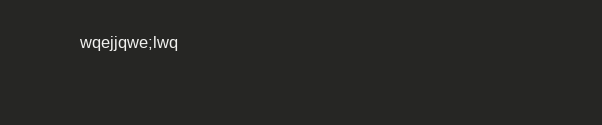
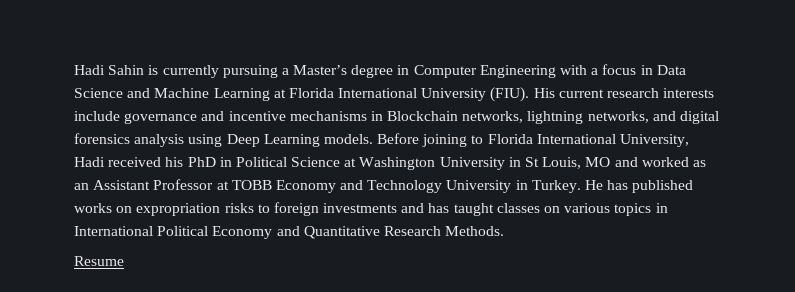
- wqejjqwe;lwq
+ Hadi Sahin is currently pursuing a Master’s degree in Computer Engineering with a focus in Data Science and Machine Learning at Florida International University (FIU). His current research interests include governance and incentive mechanisms in Blockchain networks, lightning networks, and digital forensics analysis using Deep Learning models. Before joining to Florida International University, Hadi received his PhD in Political Science at Washington University in St Louis, MO and worked as an Assistant Professor at TOBB Economy and Technology University in Turkey. He has published works on expropriation risks to foreign investments and has taught classes on various topics in International Political Economy and Quantitative Research Methods.
+ Resume

